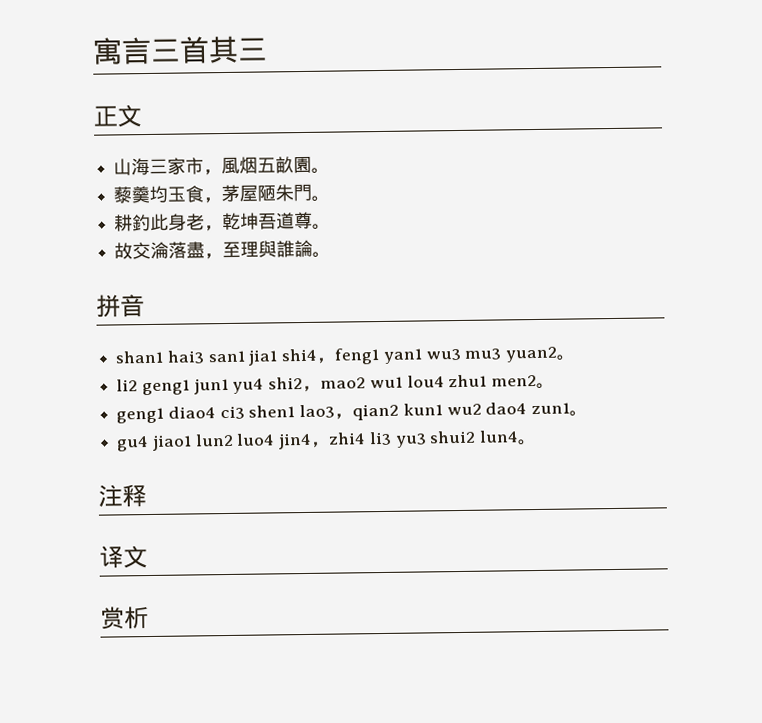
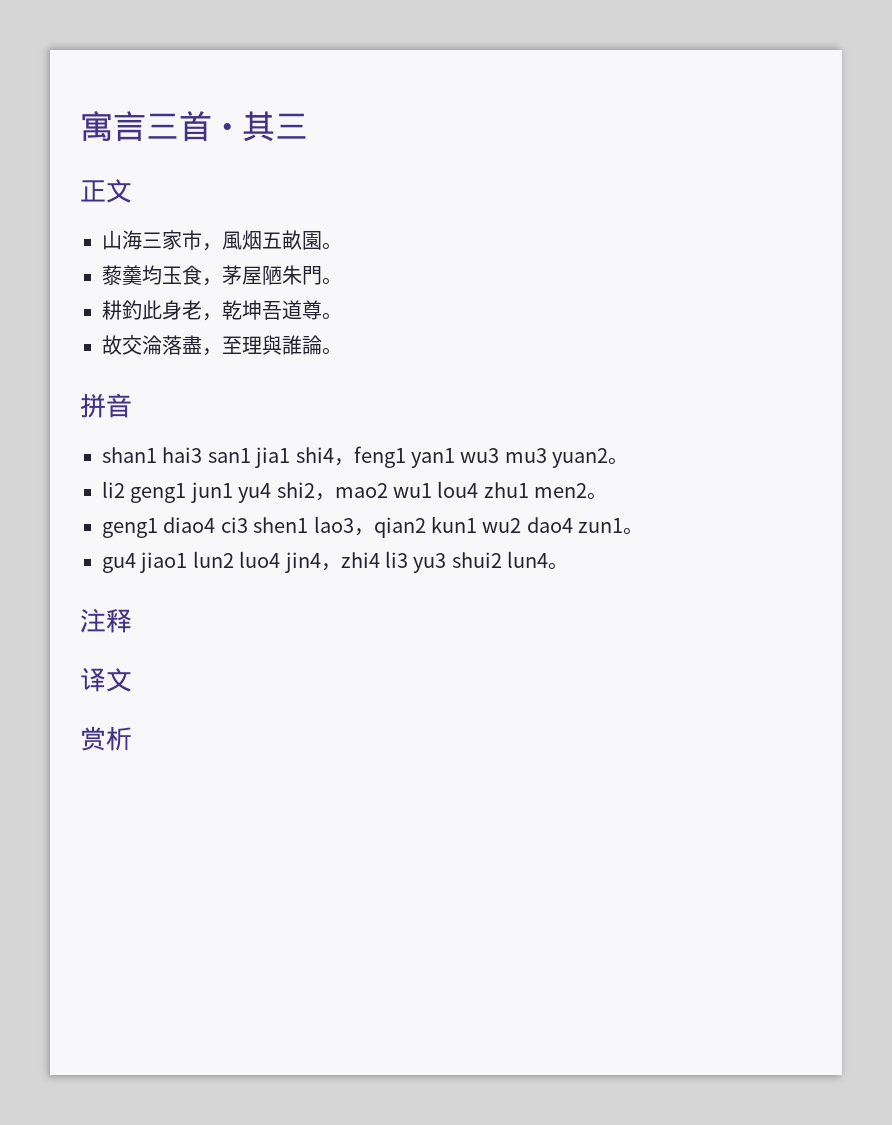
- 寓言三首其三
+ 寓言三首・其三

